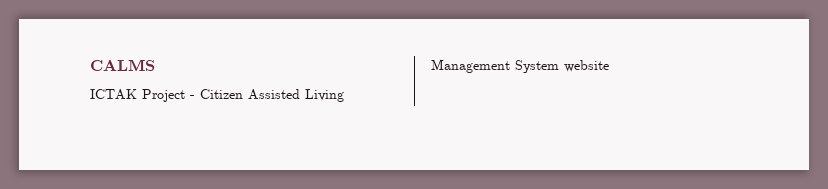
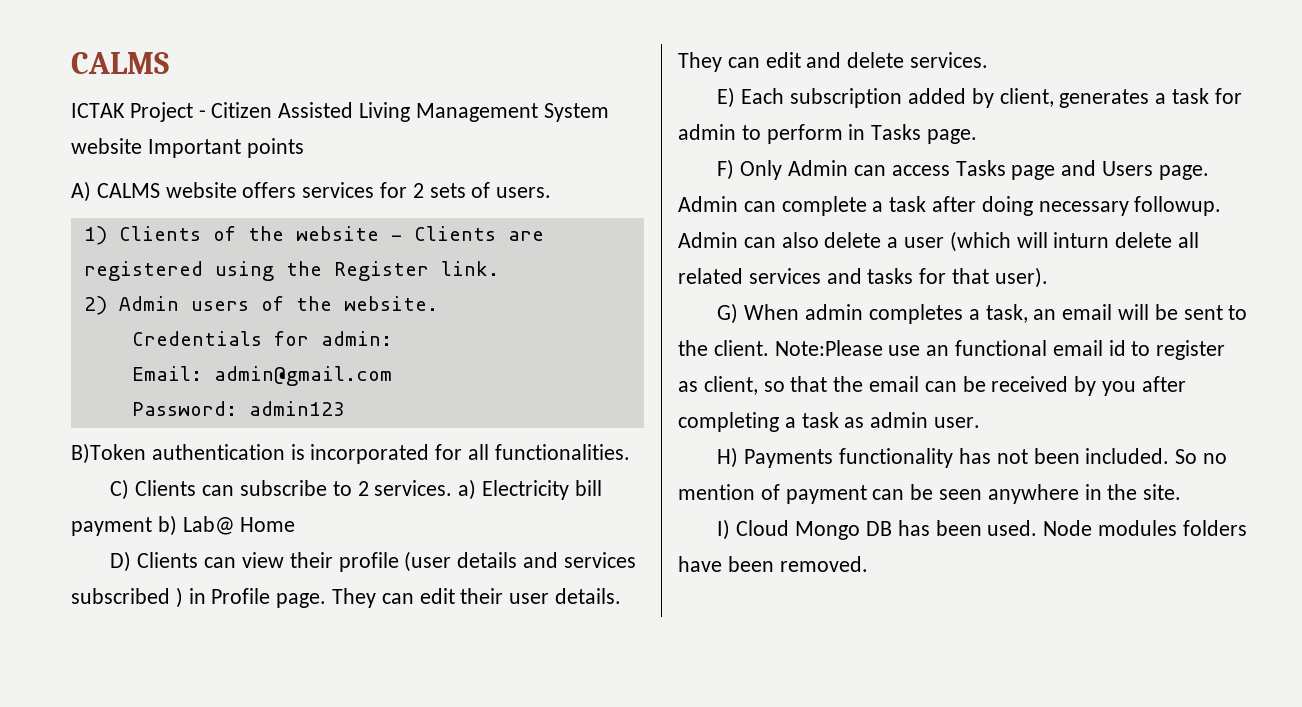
- ICTAK Project - Citizen Assisted Living Management System website
+ ICTAK Project - Citizen Assisted Living Management System website Important points
+ A) CALMS website offers services for 2 sets of users.
+ 1) Clients of the website - Clients are registered using the Register link.
+ 2) Admin users of the website.
+ Credentials for admin:
+ Email: admin@gmail.com
+ Password: admin123
+ B)Token authentication is incorporated for all functionalities.
+ C) Clients can subscribe to 2 services. a) Electricity bill payment b) Lab@ Home
+ D) Clients can view their profile (user details and services subscribed ) in Profile page. They can edit their user details. They can edit and delete services.
+ E) Each subscription added by client, generates a task for admin to perform in Tasks page.
+ F) Only Admin can access Tasks page and Users page. Admin can complete a task after doing necessary followup. Admin can also delete a user (which will inturn delete all related services and tasks for that user).
+ G) When admin completes a task, an email will be sent to the client. Note:Please use an functional email id to register as client, so that the email can be received by you after completing a task as admin user.
+ H) Payments functionality has not been included. So no mention of payment can be seen anywhere in the site.
+ I) Cloud Mongo DB has been used. Node modules folders have been removed.

